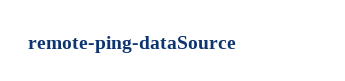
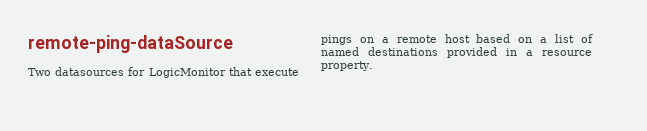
+ Two datasources for LogicMonitor that execute pings on a remote host based on a list of named destinations provided in a resource property.

